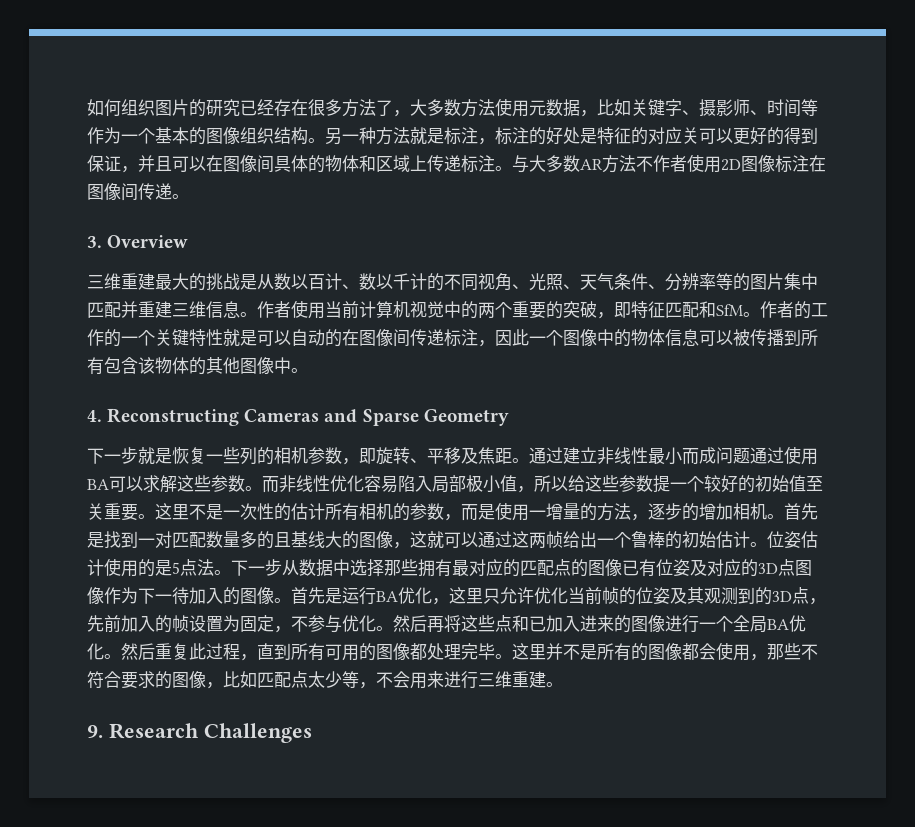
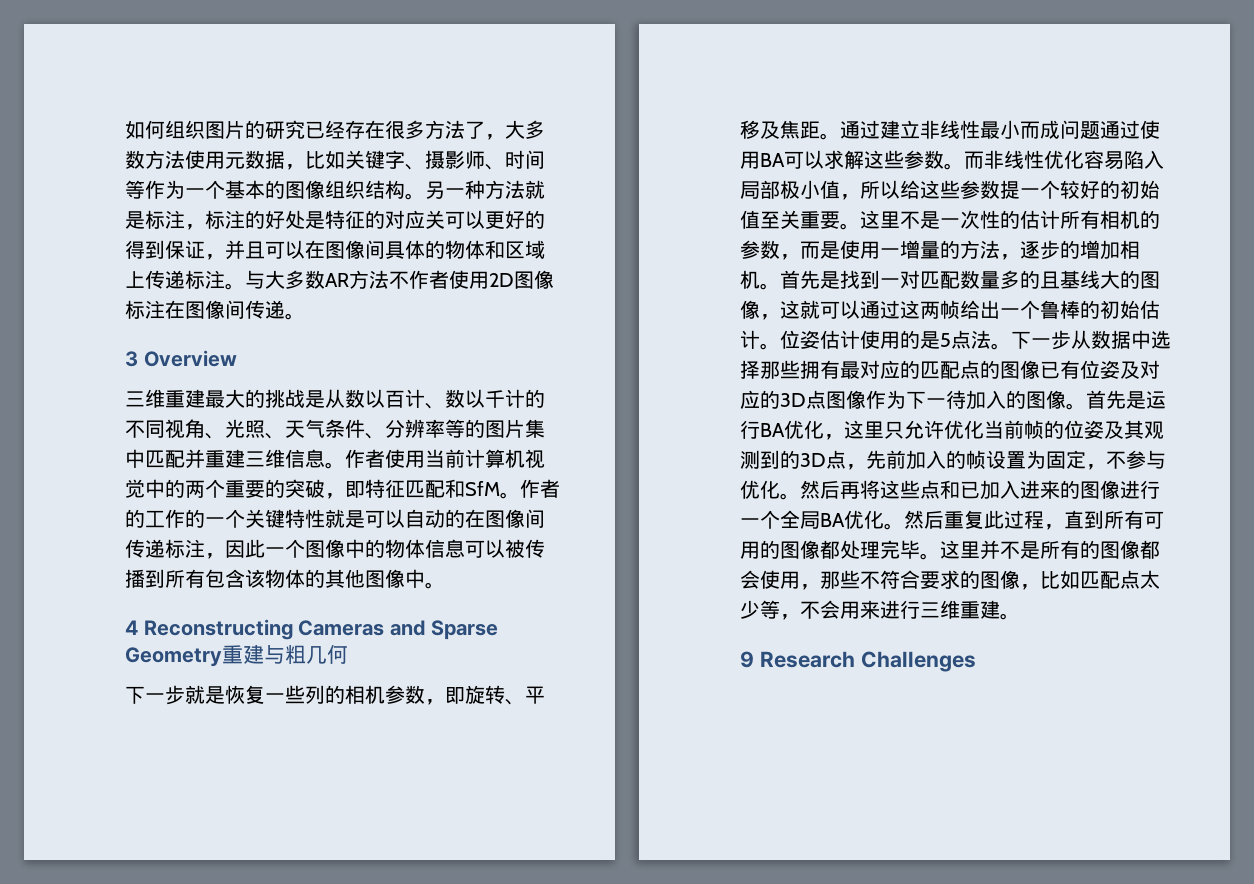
- 3. Overview
+ 3 Overview
- 4. Reconstructing Cameras and Sparse Geometry
+ 4 Reconstructing Cameras and Sparse Geometry重建与粗几何
- 9. Research Challenges
+ 9 Research Challenges

